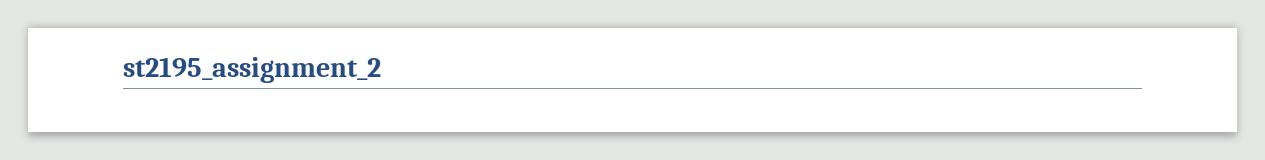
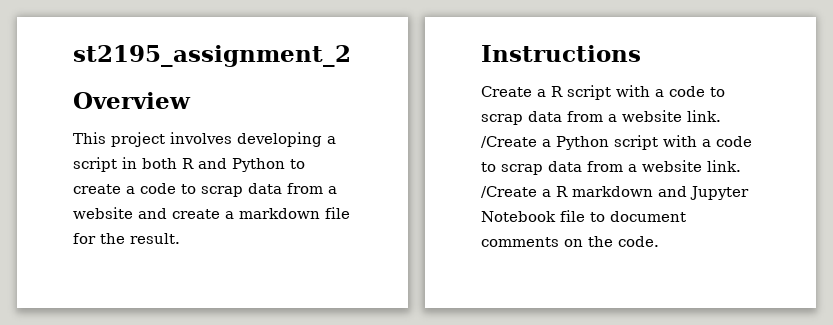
+ Overview
+ This project involves developing a script in both R and Python to create a code to scrap data from a website and create a markdown file for the result.
+ Instructions
+ Create a R script with a code to scrap data from a website link. /Create a Python script with a code to scrap data from a website link. /Create a R markdown and Jupyter Notebook file to document comments on the code.

